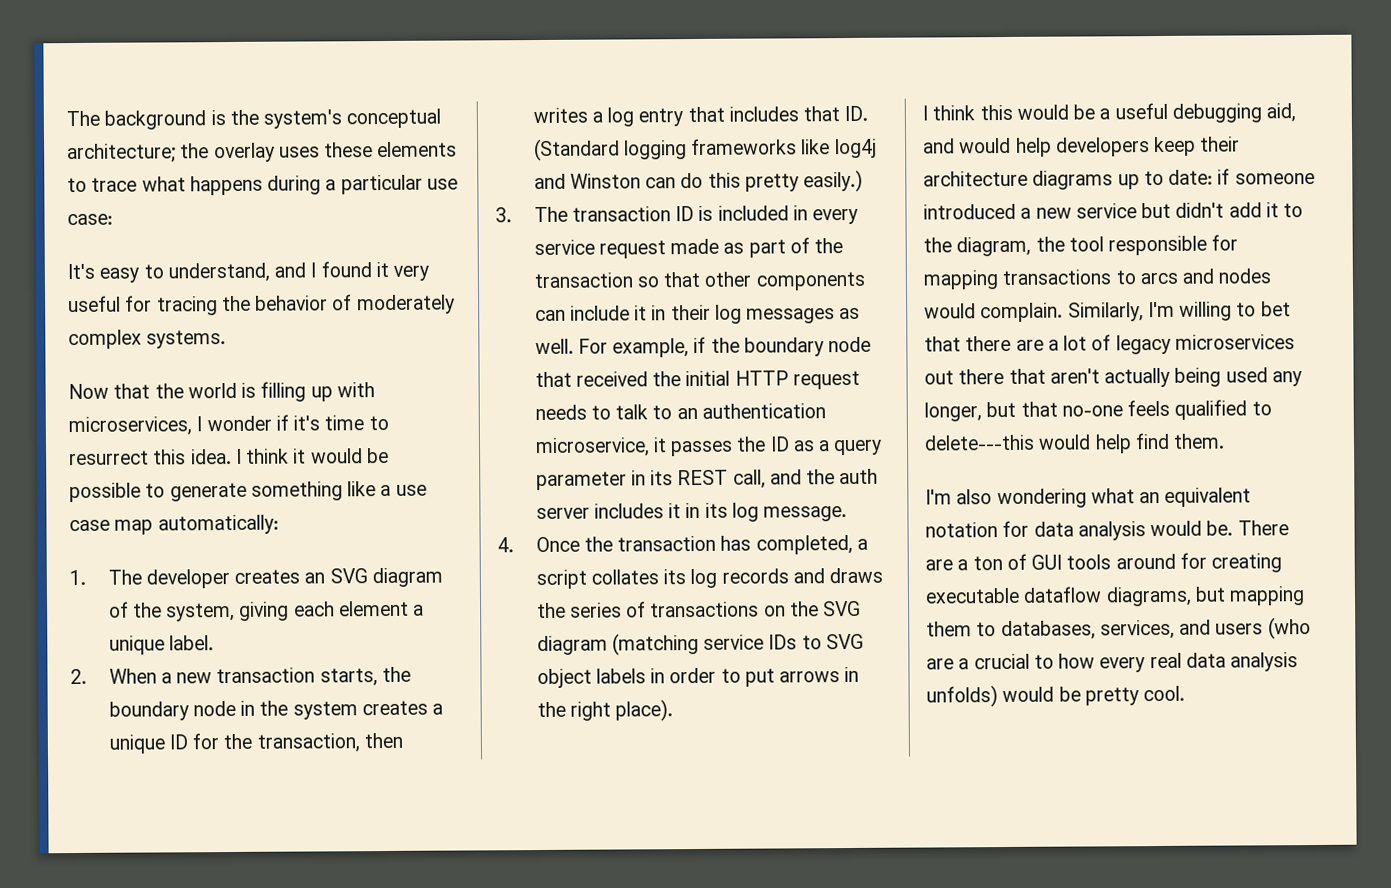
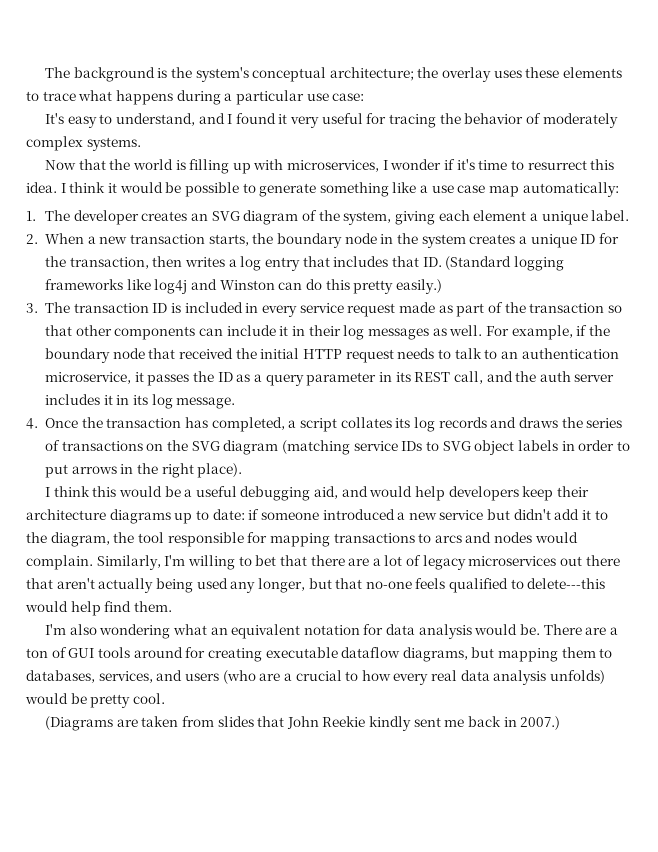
+ (Diagrams are taken from slides that John Reekie kindly sent me back in 2007.)

